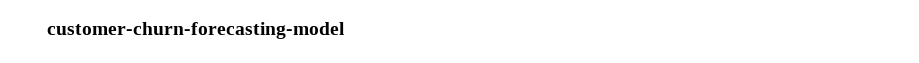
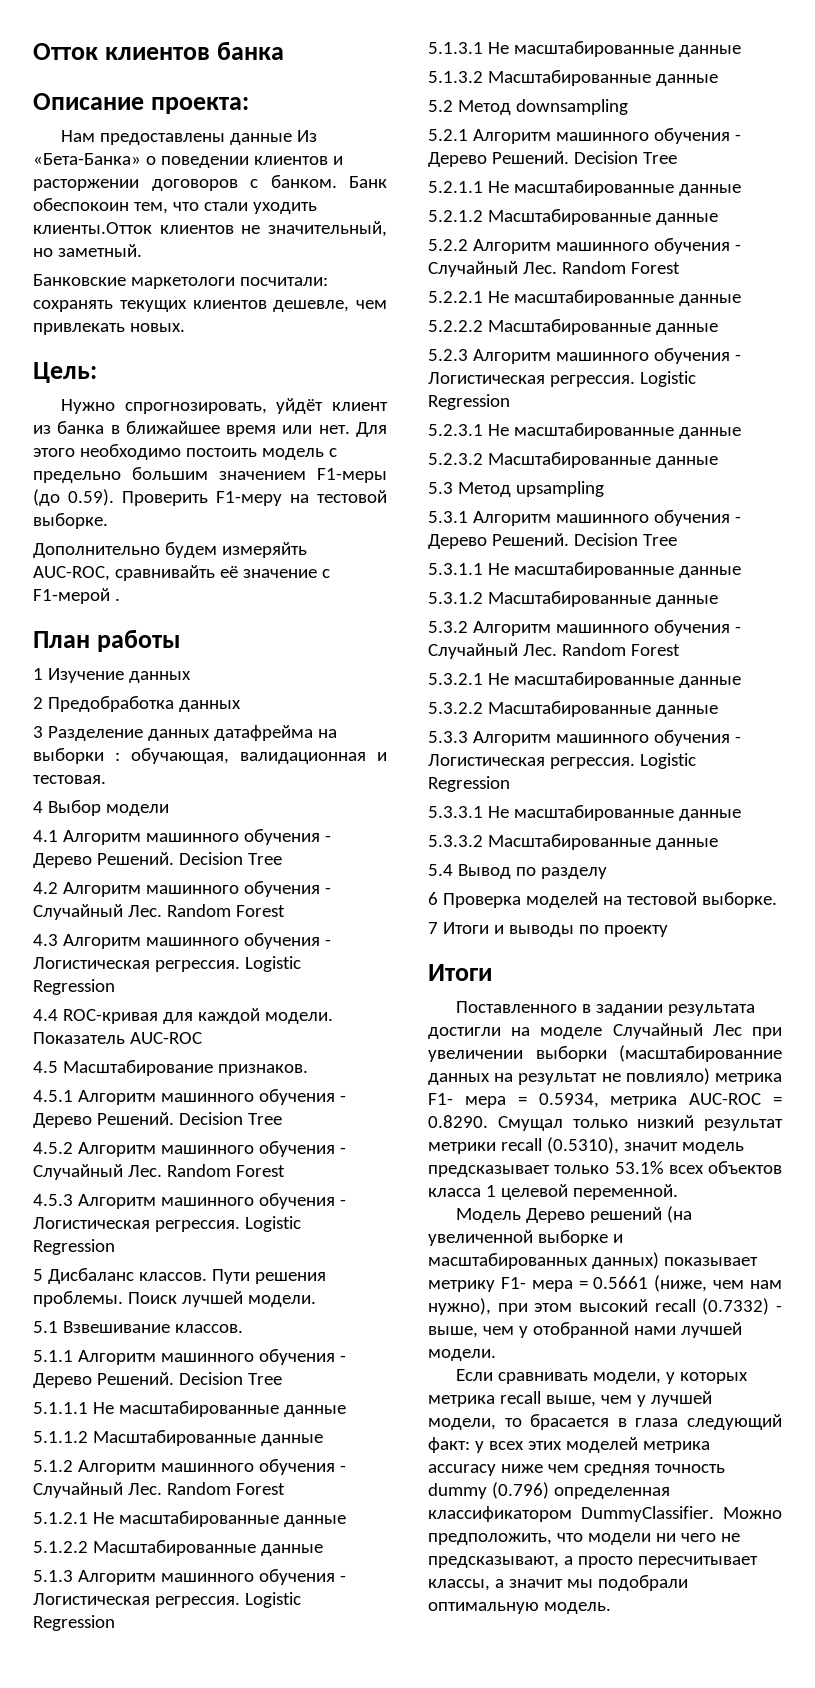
- customer-churn-forecasting-model
+ Отток клиентов банка
+ Описание проекта:
+ Нам предоставлены данные Из «Бета-Банка» о поведении клиентов и расторжении договоров с банком. Банк обеспокоин тем, что стали уходить клиенты.Отток клиентов не значительный, но заметный.
+ Банковские маркетологи посчитали: сохранять текущих клиентов дешевле, чем привлекать новых.
+ Цель:
+ Нужно спрогнозировать, уйдёт клиент из банка в ближайшее время или нет. Для этого необходимо постоить модель с предельно большим значением F1-меры (до 0.59). Проверить F1-меру на тестовой выборке.
+ Дополнительно будем измеряйть AUC-ROC, сравнивайть её значение с F1-мерой .
+ План работы
+ 1 Изучение данных
+ 2 Предобработка данных
+ 3 Разделение данных датафрейма на выборки : обучающая, валидационная и тестовая.
+ 4 Выбор модели
+ 4.1 Алгоритм машинного обучения - Дерево Решений. Decision Tree
+ 4.2 Алгоритм машинного обучения - Случайный Лес. Random Forest
+ 4.3 Алгоритм машинного обучения - Логистическая регрессия. Logistic Regression
+ 4.4 ROC-кривая для каждой модели. Показатель AUC-ROC
+ 4.5 Масштабирование признаков.
+ 4.5.1 Алгоритм машинного обучения - Дерево Решений. Decision Tree
+ 4.5.2 Алгоритм машинного обучения - Случайный Лес. Random Forest
+ 4.5.3 Алгоритм машинного обучения - Логистическая регрессия. Logistic Regression
+ 5 Дисбаланс классов. Пути решения проблемы. Поиск лучшей модели.
+ 5.1 Взвешивание классов.
+ 5.1.1 Алгоритм машинного обучения - Дерево Решений. Decision Tree
+ 5.1.1.1 Не масштабированные данные
+ 5.1.1.2 Масштабированные данные
+ 5.1.2 Алгоритм машинного обучения - Случайный Лес. Random Forest
+ 5.1.2.1 Не масштабированные данные
+ 5.1.2.2 Масштабированные данные
+ 5.1.3 Алгоритм машинного обучения - Логистическая регрессия. Logistic Regression
+ 5.1.3.1 Не масштабированные данные
+ 5.1.3.2 Масштабированные данные
+ 5.2 Метод downsampling
+ 5.2.1 Алгоритм машинного обучения - Дерево Решений. Decision Tree
+ 5.2.1.1 Не масштабированные данные
+ 5.2.1.2 Масштабированные данные
+ 5.2.2 Алгоритм машинного обучения - Случайный Лес. Random Forest
+ 5.2.2.1 Не масштабированные данные
+ 5.2.2.2 Масштабированные данные
+ 5.2.3 Алгоритм машинного обучения - Логистическая регрессия. Logistic Regression
+ 5.2.3.1 Не масштабированные данные
+ 5.2.3.2 Масштабированные данные
+ 5.3 Метод upsampling
+ 5.3.1 Алгоритм машинного обучения - Дерево Решений. Decision Tree
+ 5.3.1.1 Не масштабированные данные
+ 5.3.1.2 Масштабированные данные
+ 5.3.2 Алгоритм машинного обучения - Случайный Лес. Random Forest
+ 5.3.2.1 Не масштабированные данные
+ 5.3.2.2 Масштабированные данные
+ 5.3.3 Алгоритм машинного обучения - Логистическая регрессия. Logistic Regression
+ 5.3.3.1 Не масштабированные данные
+ 5.3.3.2 Масштабированные данные
+ 5.4 Вывод по разделу
+ 6 Проверка моделей на тестовой выборке.
+ 7 Итоги и выводы по проекту
+ Итоги
+ Поставленного в задании результата достигли на моделе Случайный Лес при увеличении выборки (масштабированние данных на результат не повлияло) метрика F1- мера = 0.5934, метрика AUC-ROC = 0.8290. Смущал только низкий результат метрики recall (0.5310), значит модель предсказывает только 53.1% всех объектов класса 1 целевой переменной.
+ Модель Дерево решений (на увеличенной выборке и масштабированных данных) показывает метрику F1- мера = 0.5661 (ниже, чем нам нужно), при этом высокий recall (0.7332) - выше, чем у отобранной нами лучшей модели.
+ Если сравнивать модели, у которых метрика recall выше, чем у лучшей модели, то брасается в глаза следующий факт: у всех этих моделей метрика accuracy ниже чем средняя точность dummy (0.796) определенная классификатором DummyClassifier. Можно предположить, что модели ни чего не предсказывают, а просто пересчитывает классы, а значит мы подобрали оптимальную модель.

